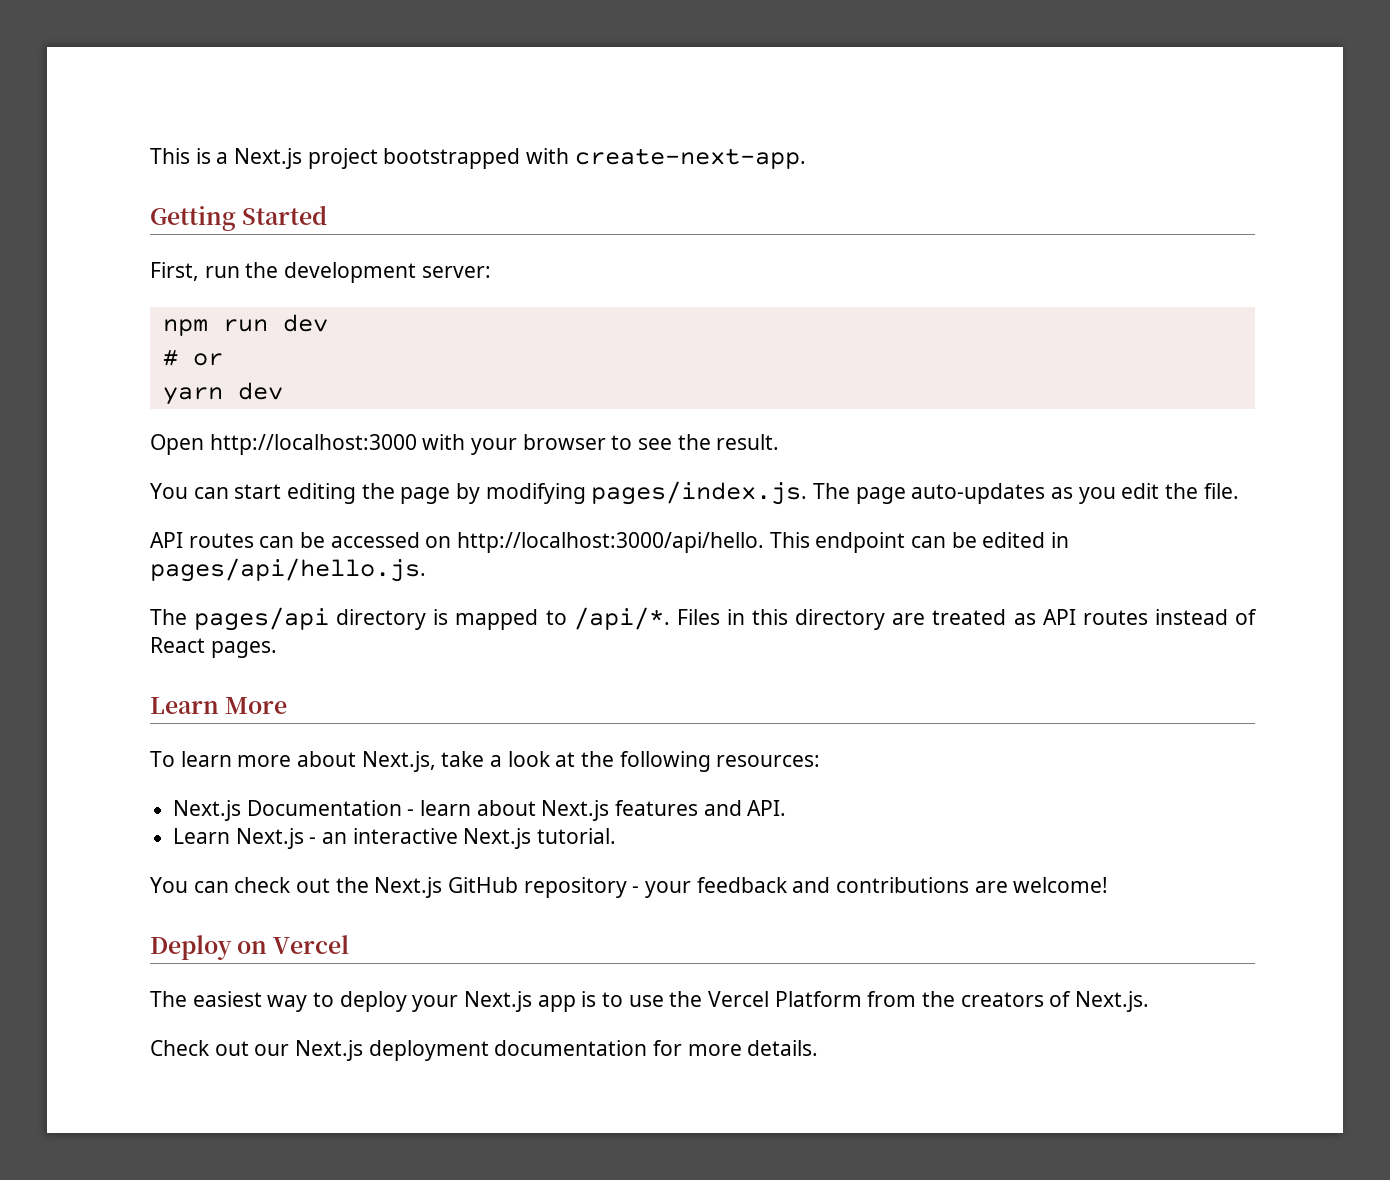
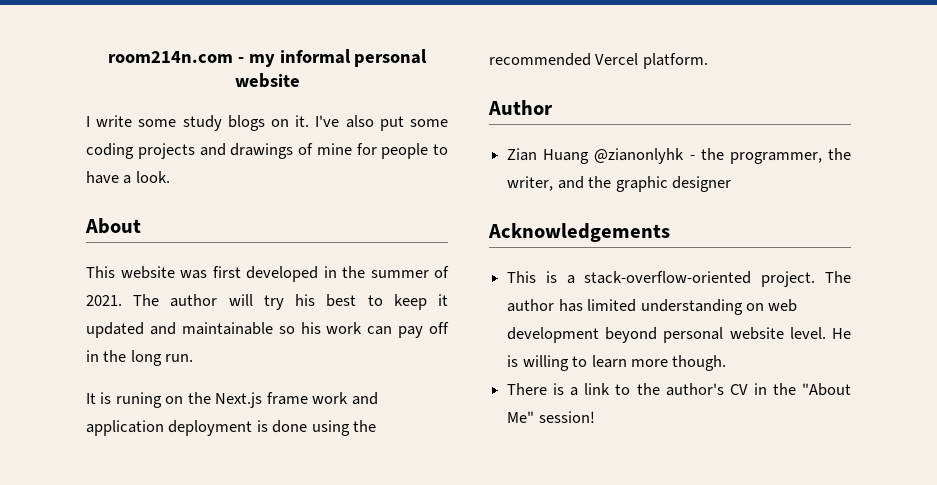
- This is a Next.js project bootstrapped with create-next-app.
- Getting Started
- First, run the development server:
- npm run dev
- # or
- yarn dev
- Open http://localhost:3000 with your browser to see the result.
- You can start editing the page by modifying pages/index.js. The page auto-updates as you edit the file.
- API routes can be accessed on http://localhost:3000/api/hello. This endpoint can be edited in pages/api/hello.js.
- The pages/api directory is mapped to /api/*. Files in this directory are treated as API routes instead of React pages.
- Learn More
- To learn more about Next.js, take a look at the following resources:
- Next.js Documentation - learn about Next.js features and API.
- Learn Next.js - an interactive Next.js tutorial.
- You can check out the Next.js GitHub repository - your feedback and contributions are welcome!
- Deploy on Vercel
- The easiest way to deploy your Next.js app is to use the Vercel Platform from the creators of Next.js.
- Check out our Next.js deployment documentation for more details.
+ room214n.com - my informal personal website
+ I write some study blogs on it. I've also put some coding projects and drawings of mine for people to have a look.
+ About
+ This website was first developed in the summer of 2021. The author will try his best to keep it updated and maintainable so his work can pay off in the long run.
+ It is runing on the Next.js frame work and application deployment is done using the recommended Vercel platform.
+ Author
+ Zian Huang @zianonlyhk - the programmer, the writer, and the graphic designer
+ Acknowledgements
+ This is a stack-overflow-oriented project. The author has limited understanding on web development beyond personal website level. He is willing to learn more though.
+ There is a link to the author's CV in the "About Me" session!

